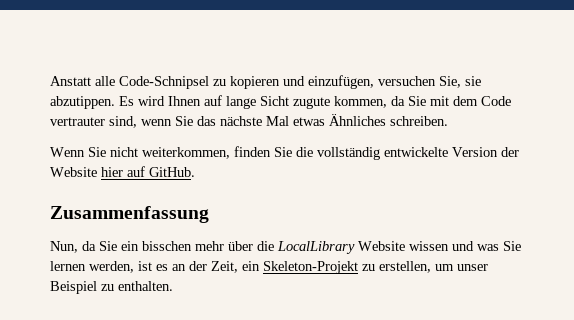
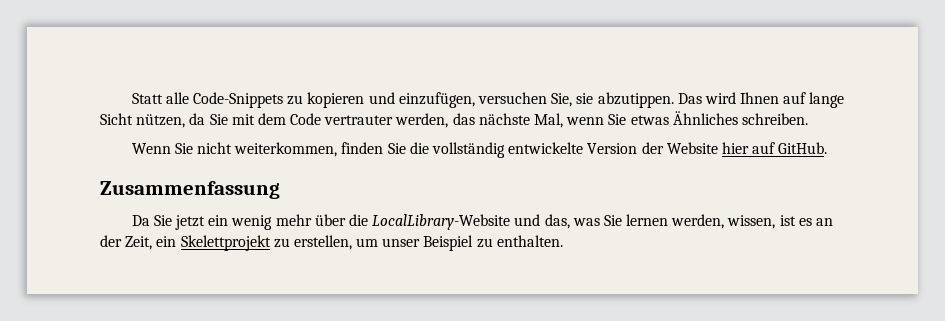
- Anstatt alle Code-Schnipsel zu kopieren und einzufügen, versuchen Sie, sie abzutippen.
+ Statt alle Code-Snippets zu kopieren und einzufügen, versuchen Sie, sie abzutippen.
- Es wird Ihnen auf lange Sicht zugute kommen, da Sie mit dem Code vertrauter sind, wenn Sie das nächste Mal etwas Ähnliches schreiben.
+ Das wird Ihnen auf lange Sicht nützen, da Sie mit dem Code vertrauter werden, das nächste Mal, wenn Sie etwas Ähnliches schreiben.
- Nun, da Sie ein bisschen mehr über die LocalLibrary Website wissen und was Sie lernen werden, ist es an der Zeit, ein Skeleton-Projekt zu erstellen, um unser Beispiel zu enthalten.
+ Da Sie jetzt ein wenig mehr über die LocalLibrary-Website und das, was Sie lernen werden, wissen, ist es an der Zeit, ein Skelettprojekt zu erstellen, um unser Beispiel zu enthalten.

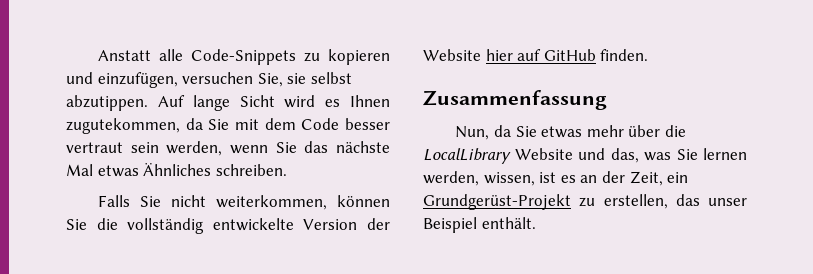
- Statt alle Code-Snippets zu kopieren und einzufügen, versuchen Sie, sie abzutippen. Das wird Ihnen auf lange Sicht nützen, da Sie mit dem Code vertrauter werden, das nächste Mal, wenn Sie etwas Ähnliches schreiben.
+ Anstatt alle Code-Snippets zu kopieren und einzufügen, versuchen Sie, sie selbst abzutippen. Auf lange Sicht wird es Ihnen zugutekommen, da Sie mit dem Code besser vertraut sein werden, wenn Sie das nächste Mal etwas Ähnliches schreiben.
- Wenn Sie nicht weiterkommen, finden Sie die vollständig entwickelte Version der Website hier auf GitHub.
+ Falls Sie nicht weiterkommen, können Sie die vollständig entwickelte Version der Website hier auf GitHub finden.
- Da Sie jetzt ein wenig mehr über die LocalLibrary-Website und das, was Sie lernen werden, wissen, ist es an der Zeit, ein Skelettprojekt zu erstellen, um unser Beispiel zu enthalten.
+ Nun, da Sie etwas mehr über die LocalLibrary Website und das, was Sie lernen werden, wissen, ist es an der Zeit, ein Grundgerüst-Projekt zu erstellen, das unser Beispiel enthält.

